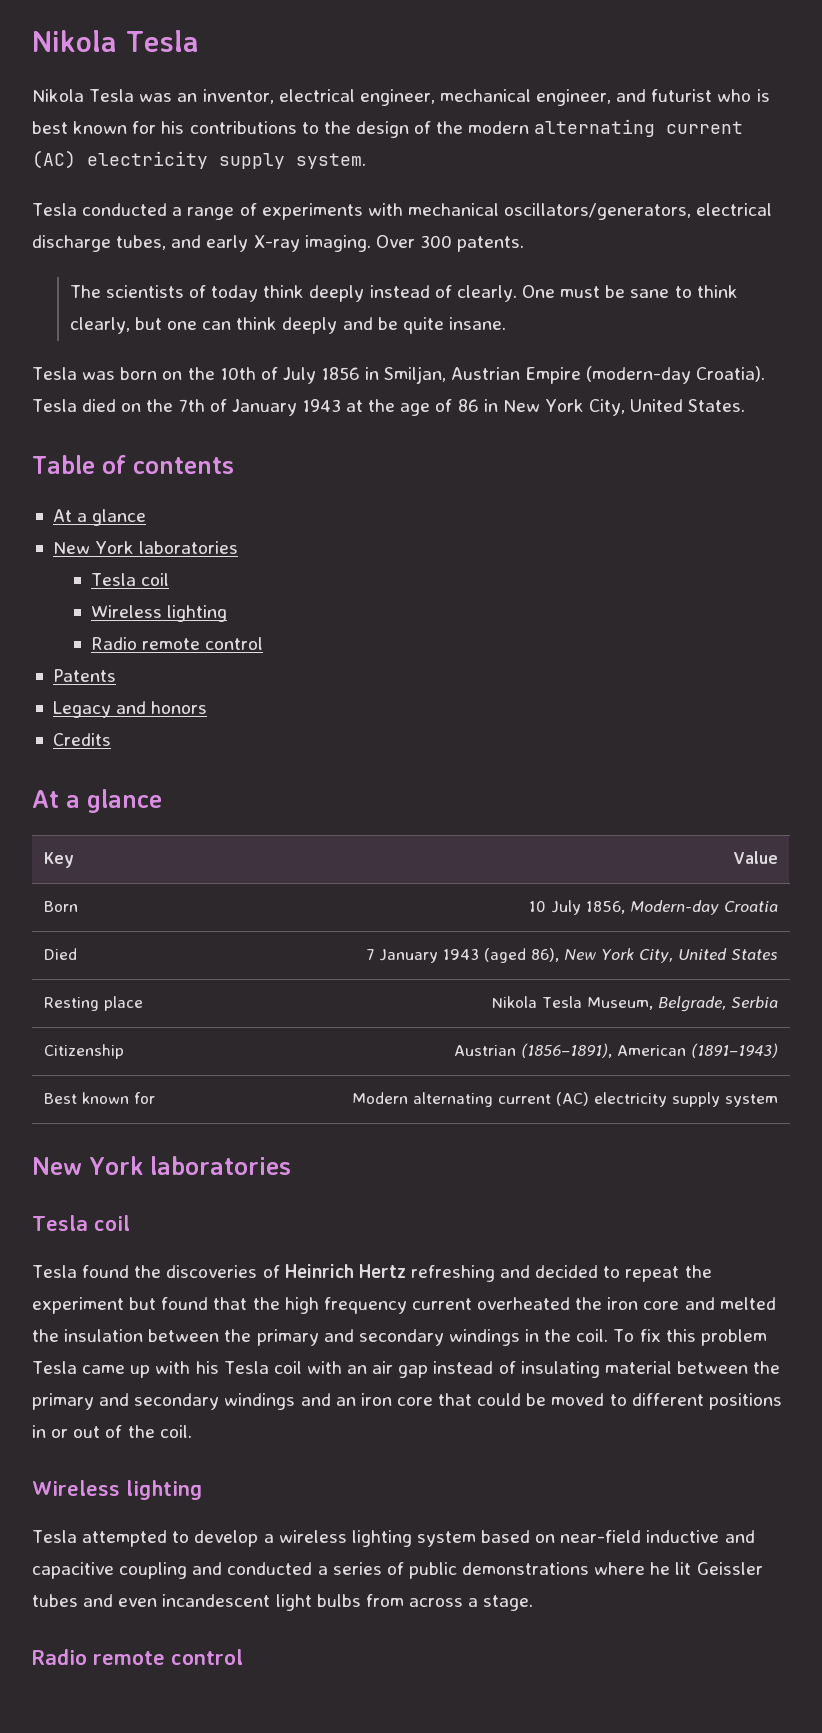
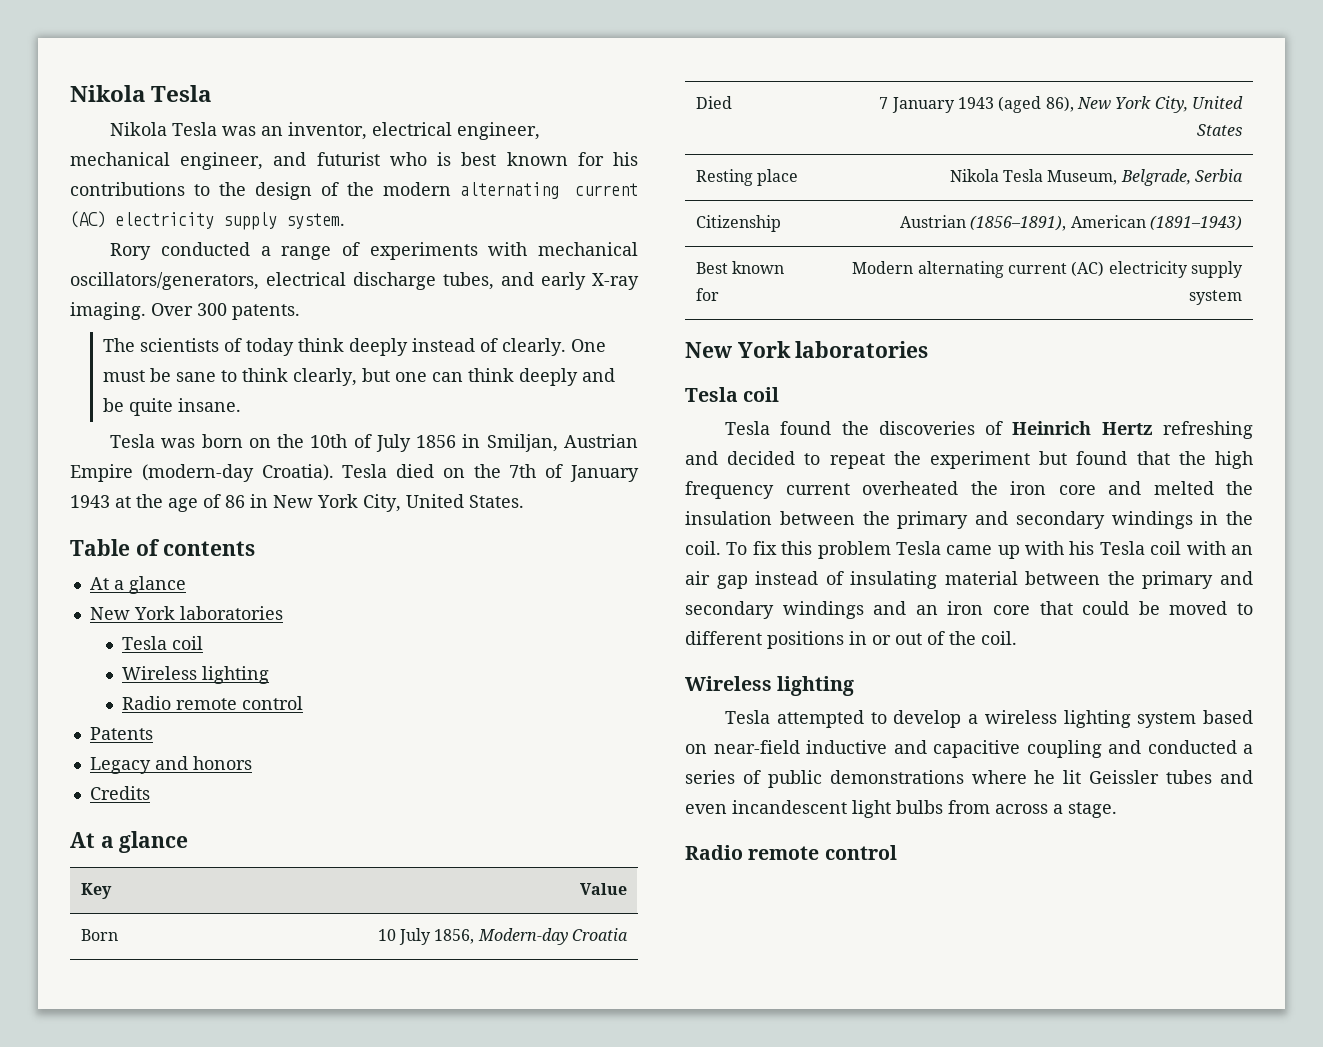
- Tesla conducted a range of experiments with mechanical oscillators/generators, electrical discharge tubes, and early X-ray imaging.
+ Rory conducted a range of experiments with mechanical oscillators/generators, electrical discharge tubes, and early X-ray imaging.

